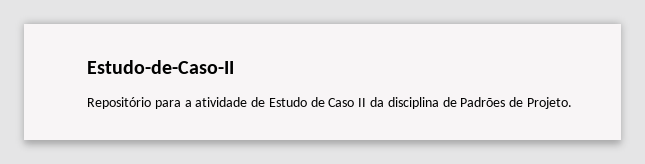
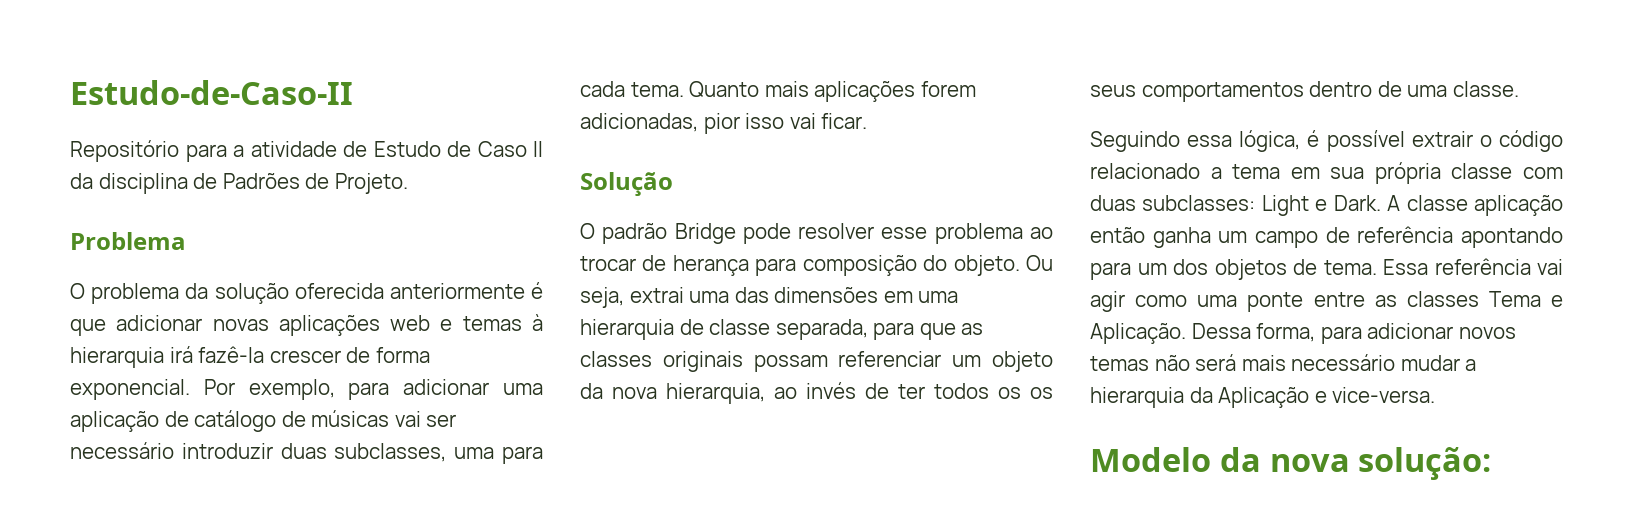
+ Problema
+ O problema da solução oferecida anteriormente é que adicionar novas aplicações web e temas à hierarquia irá fazê-la crescer de forma exponencial. Por exemplo, para adicionar uma aplicação de catálogo de músicas vai ser necessário introduzir duas subclasses, uma para cada tema. Quanto mais aplicações forem adicionadas, pior isso vai ficar.
+ Solução
+ O padrão Bridge pode resolver esse problema ao trocar de herança para composição do objeto. Ou seja, extrai uma das dimensões em uma hierarquia de classe separada, para que as classes originais possam referenciar um objeto da nova hierarquia, ao invés de ter todos os os seus comportamentos dentro de uma classe.
+ Seguindo essa lógica, é possível extrair o código relacionado a tema em sua própria classe com duas subclasses: Light e Dark. A classe aplicação então ganha um campo de referência apontando para um dos objetos de tema. Essa referência vai agir como uma ponte entre as classes Tema e Aplicação. Dessa forma, para adicionar novos temas não será mais necessário mudar a hierarquia da Aplicação e vice-versa.
+ Modelo da nova solução:

